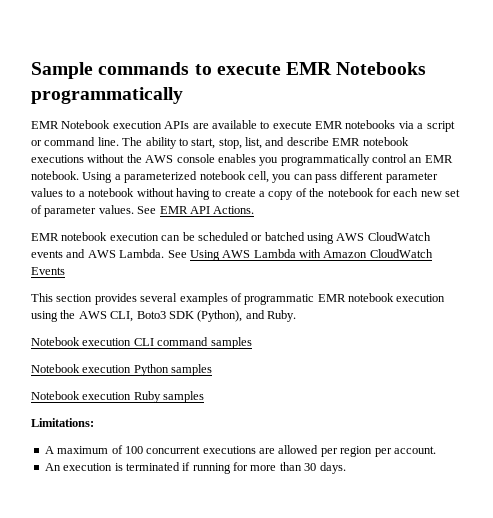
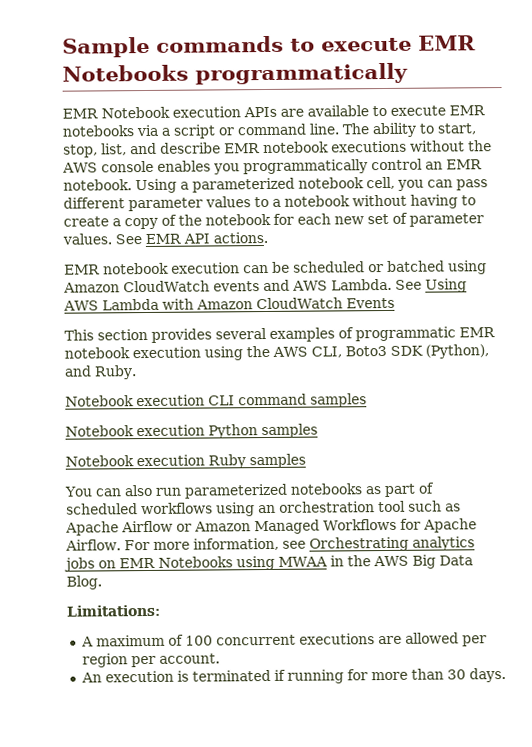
- See EMR API Actions.
+ See EMR API actions.
- EMR notebook execution can be scheduled or batched using AWS CloudWatch events and AWS Lambda.
+ EMR notebook execution can be scheduled or batched using Amazon CloudWatch events and AWS Lambda.
+ You can also run parameterized notebooks as part of scheduled workflows using an orchestration tool such as Apache Airflow or Amazon Managed Workflows for Apache Airflow. For more information, see Orchestrating analytics jobs on EMR Notebooks using MWAA in the AWS Big Data Blog.

